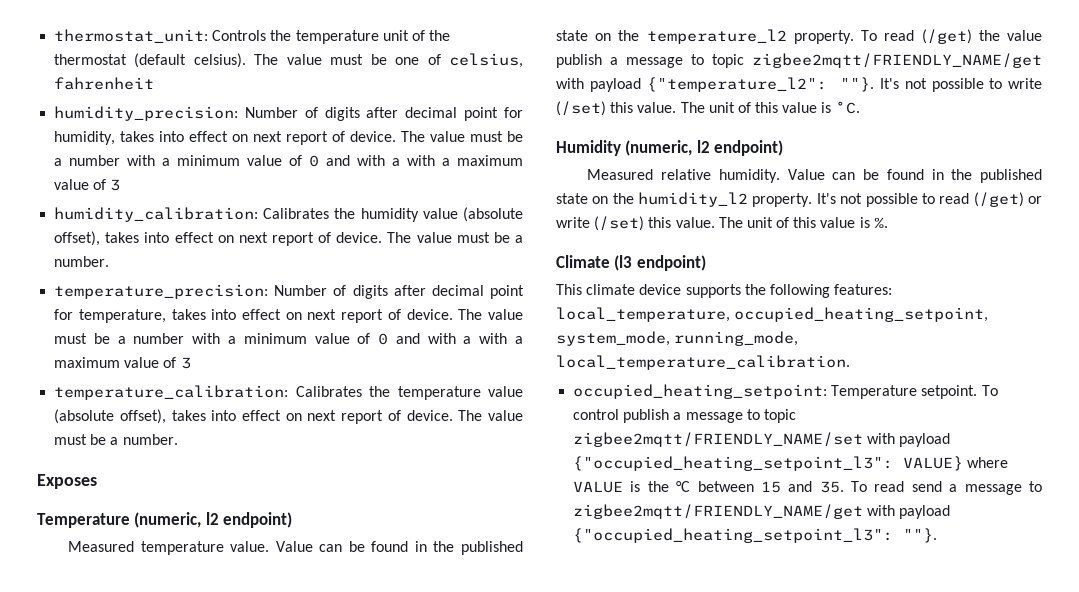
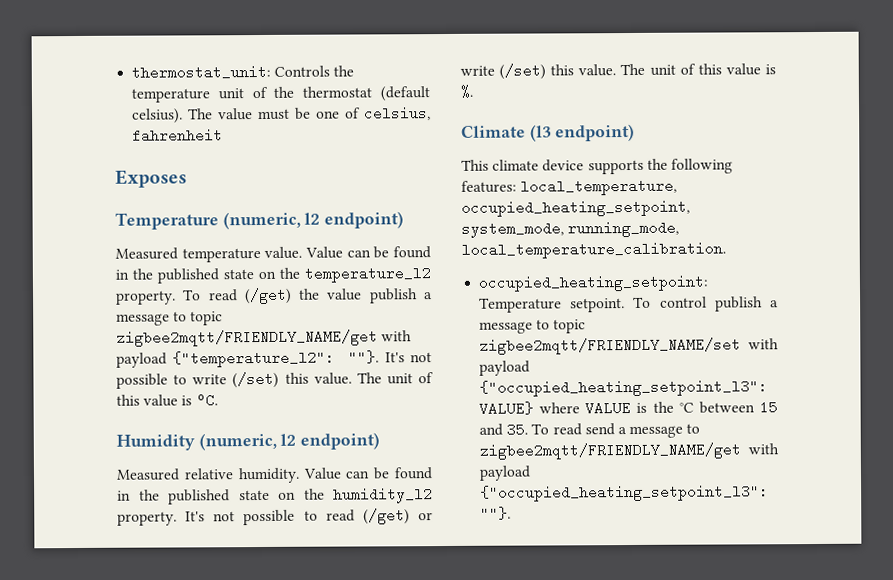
- humidity_precision: Number of digits after decimal point for humidity, takes into effect on next report of device. The value must be a number with a minimum value of 0 and with a with a maximum value of 3
- humidity_calibration: Calibrates the humidity value (absolute offset), takes into effect on next report of device. The value must be a number.
- temperature_precision: Number of digits after decimal point for temperature, takes into effect on next report of device. The value must be a number with a minimum value of 0 and with a with a maximum value of 3
- temperature_calibration: Calibrates the temperature value (absolute offset), takes into effect on next report of device. The value must be a number.

